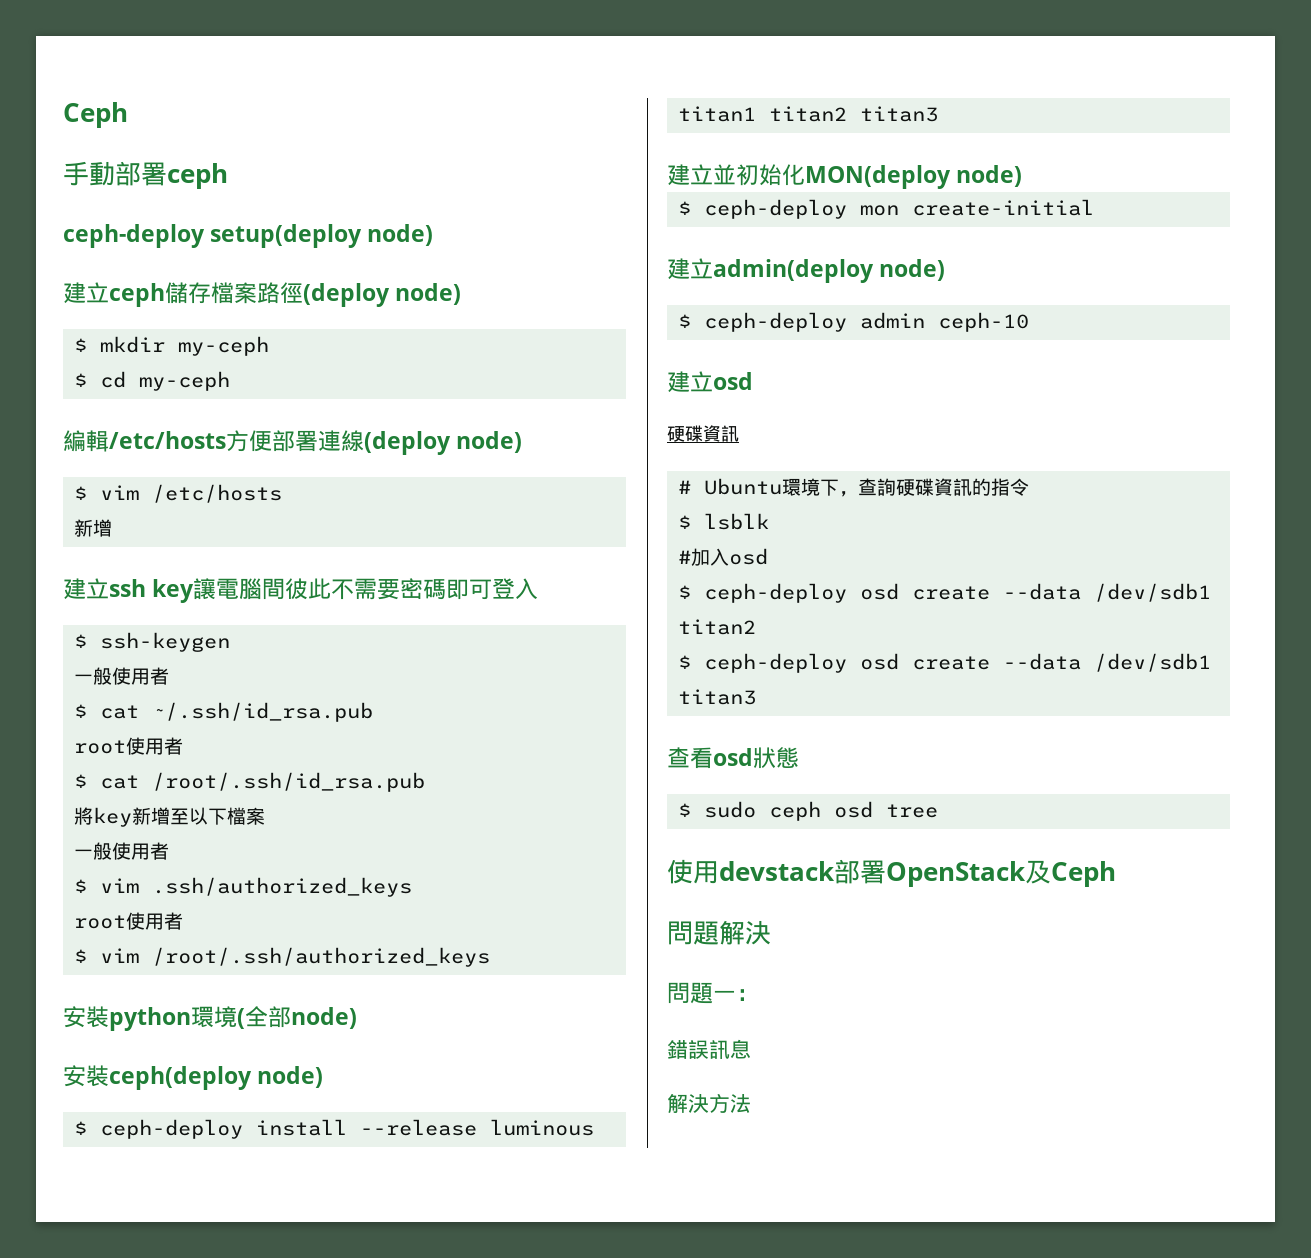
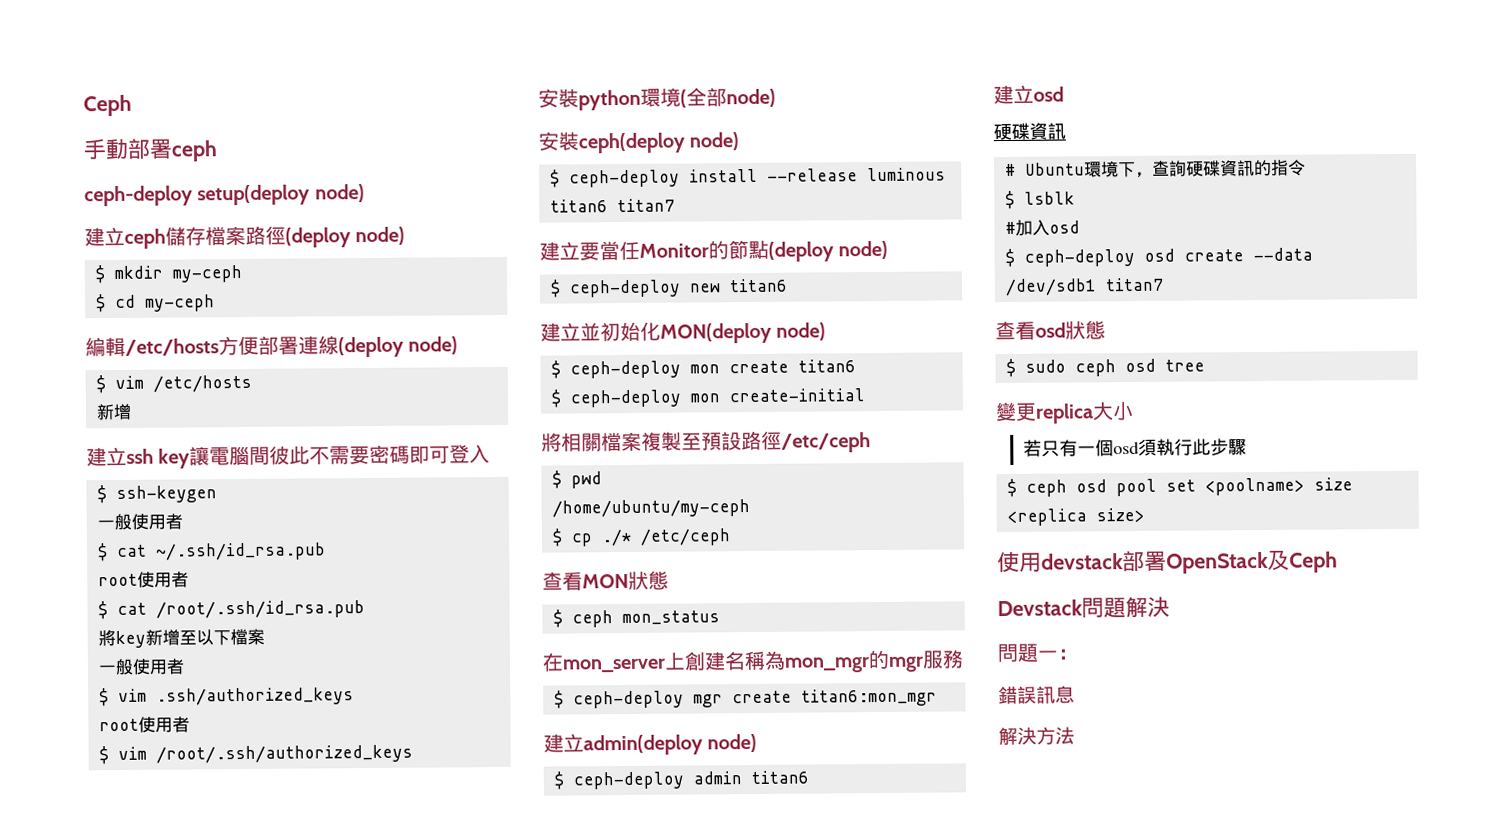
- $ ceph-deploy install --release luminous titan1 titan2 titan3
+ $ ceph-deploy install --release luminous titan6 titan7
+ 建立要當任Monitor的節點(deploy node)
+ $ ceph-deploy new titan6
+ $ ceph-deploy mon create titan6
+ 將相關檔案複製至預設路徑/etc/ceph
+ $ pwd
+ /home/ubuntu/my-ceph
+ $ cp ./* /etc/ceph
+ 查看MON狀態
+ $ ceph mon_status
+ 在mon_server上創建名稱為mon_mgr的mgr服務
+ $ ceph-deploy mgr create titan6:mon_mgr
- $ ceph-deploy admin ceph-10
+ $ ceph-deploy admin titan6
- $ ceph-deploy osd create --data /dev/sdb1 titan2
- $ ceph-deploy osd create --data /dev/sdb1 titan3
+ $ ceph-deploy osd create --data /dev/sdb1 titan7
+ 變更replica大小
+ 若只有一個osd須執行此步驟
+ $ ceph osd pool set <poolname> size <replica size>
- 問題解決
+ Devstack問題解決

